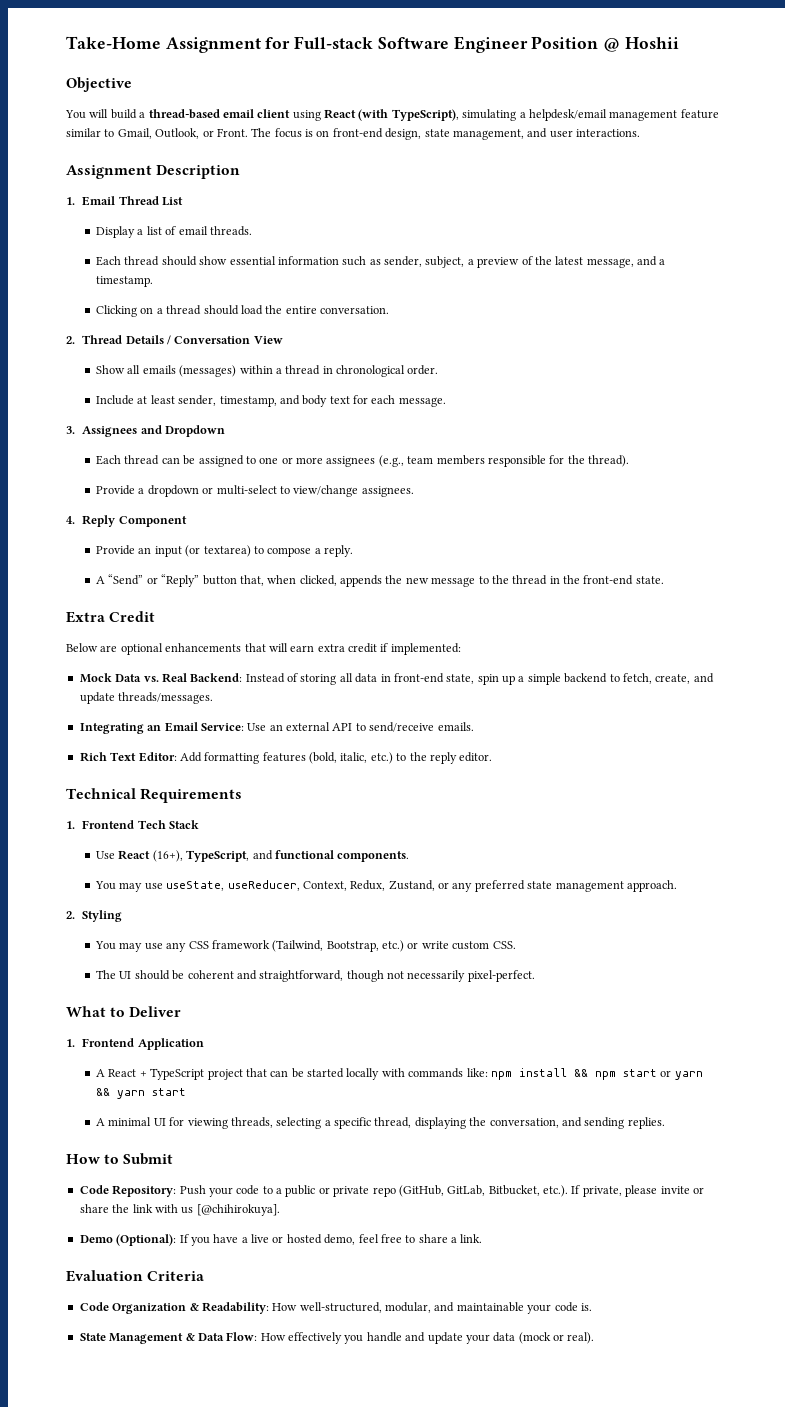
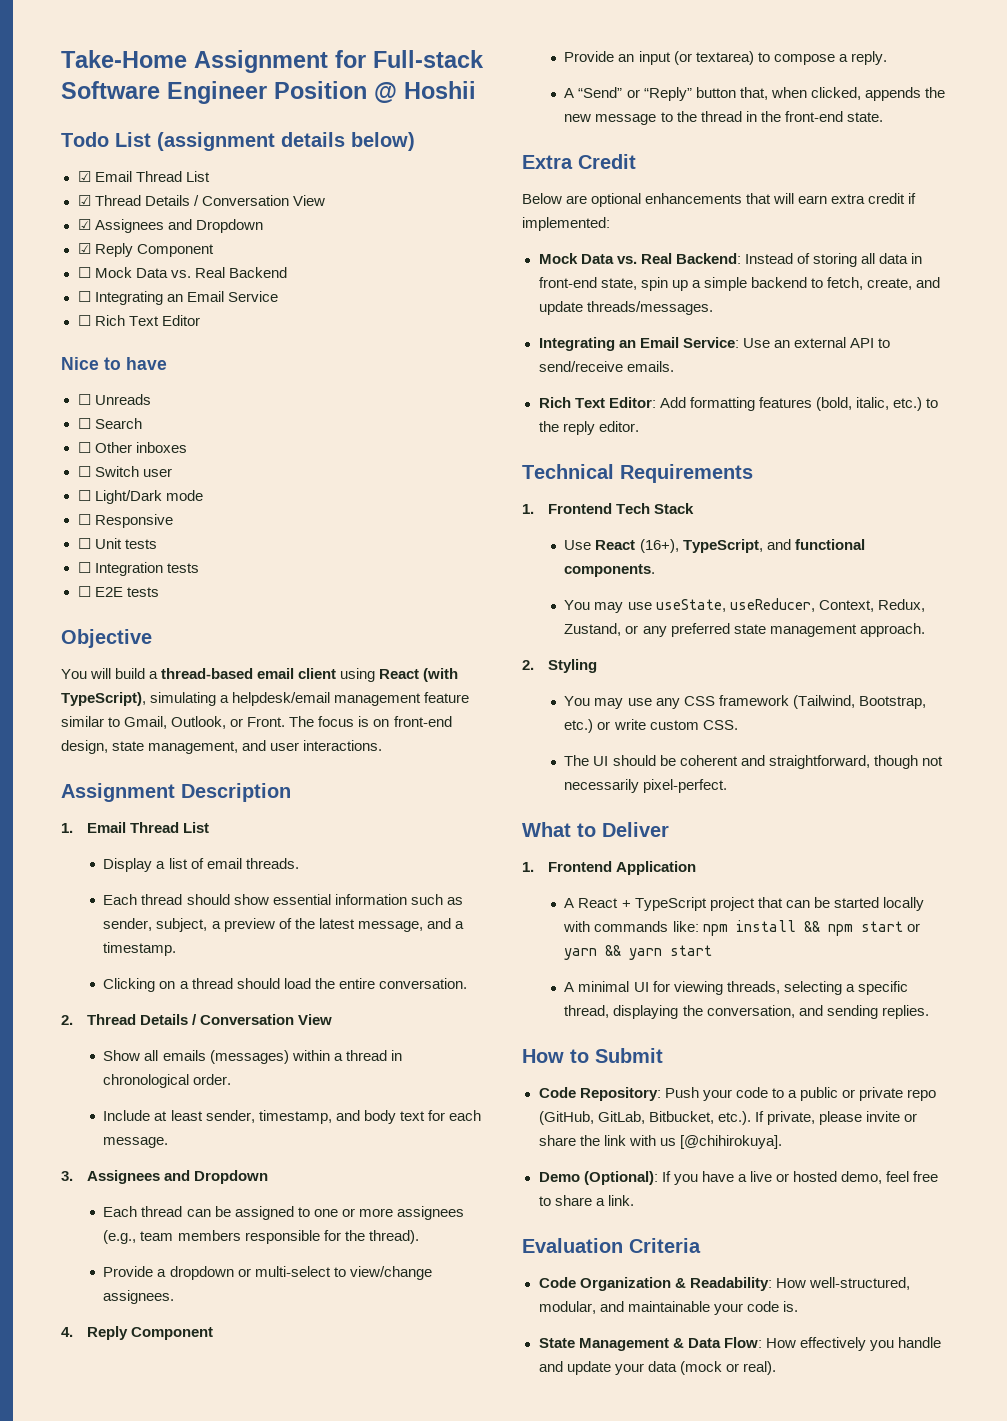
+ Todo List (assignment details below)
+ ☑ Email Thread List
+ ☑ Thread Details / Conversation View
+ ☑ Assignees and Dropdown
+ ☑ Reply Component
+ ☐ Mock Data vs. Real Backend
+ ☐ Integrating an Email Service
+ ☐ Rich Text Editor
+ Nice to have
+ ☐ Unreads
+ ☐ Search
+ ☐ Other inboxes
+ ☐ Switch user
+ ☐ Light/Dark mode
+ ☐ Responsive
+ ☐ Unit tests
+ ☐ Integration tests
+ ☐ E2E tests

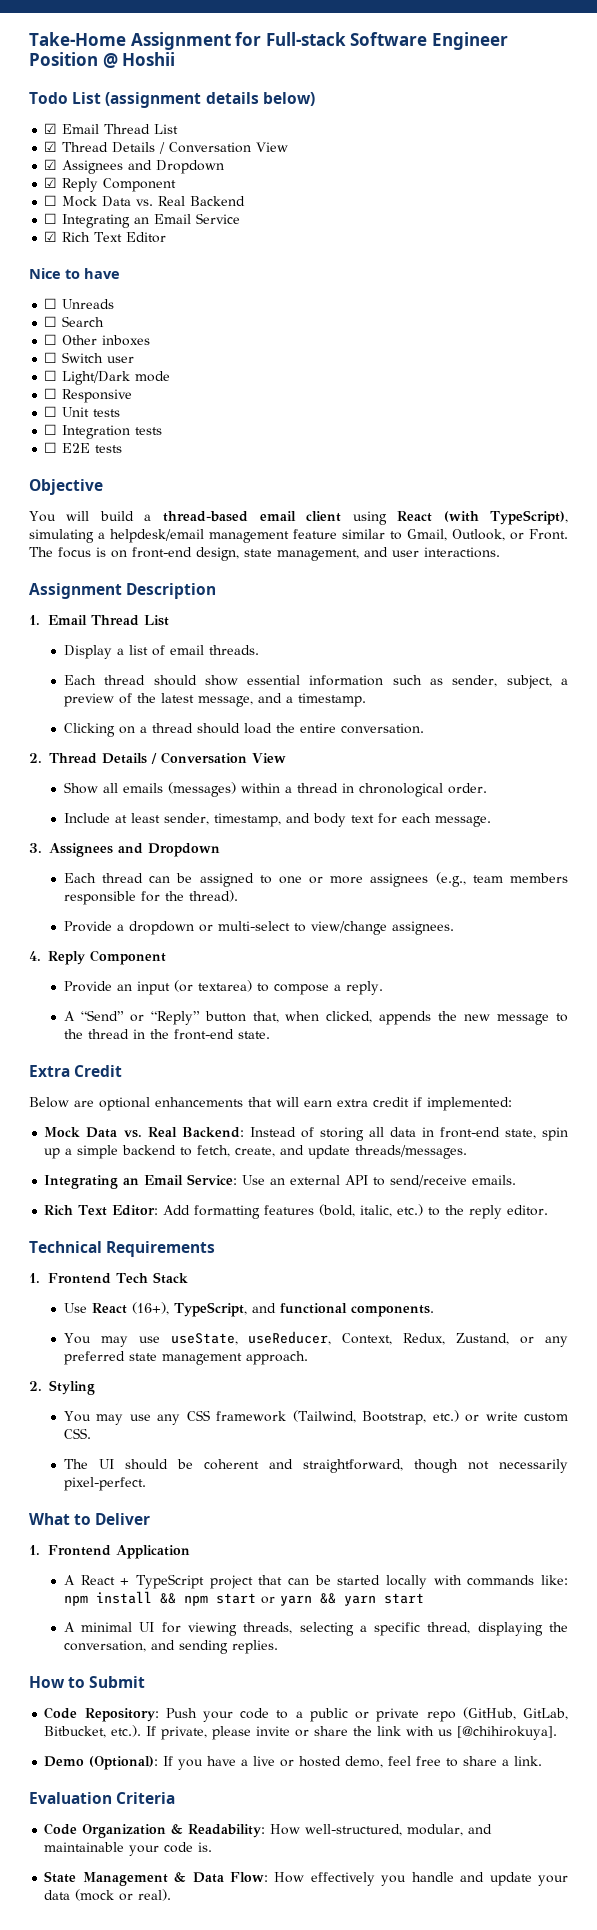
- ☐ Rich Text Editor
+ ☑ Rich Text Editor

